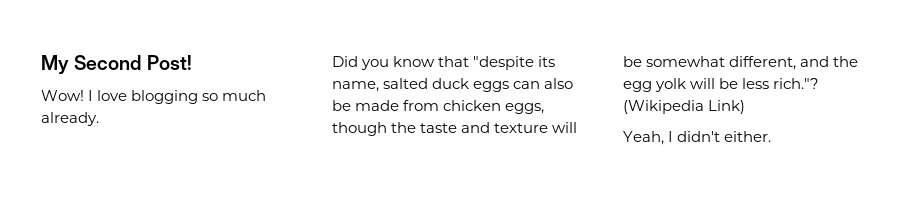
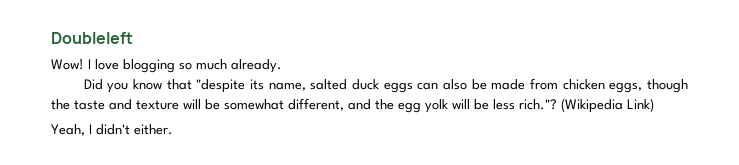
- My Second Post!
+ Doubleleft

